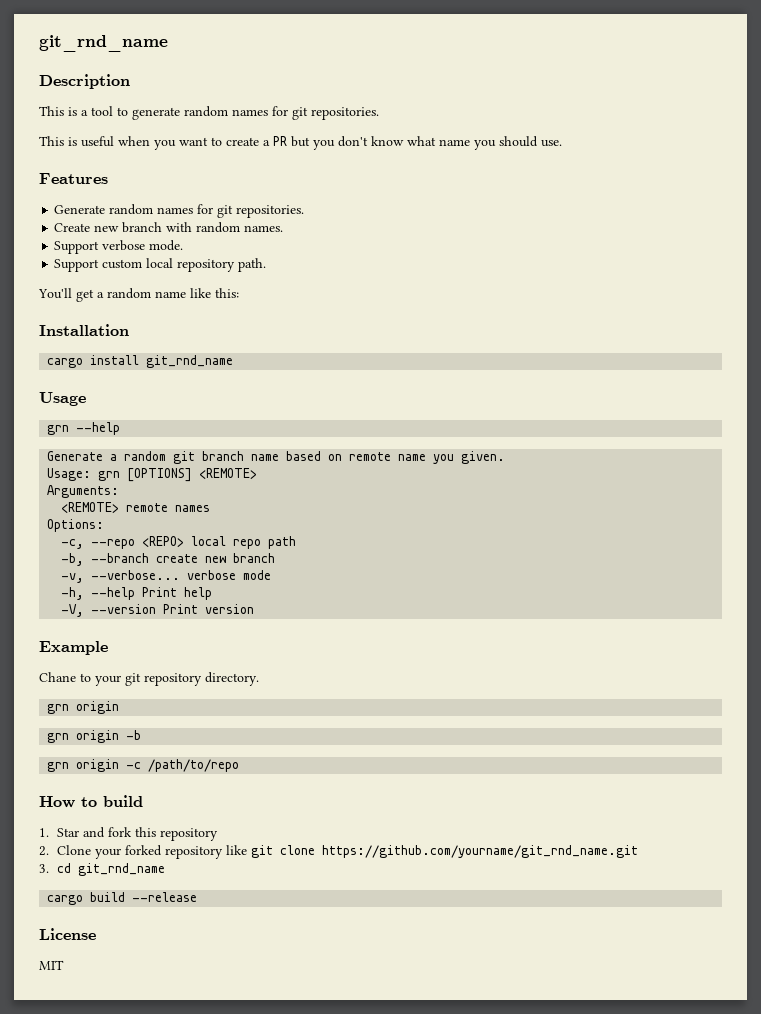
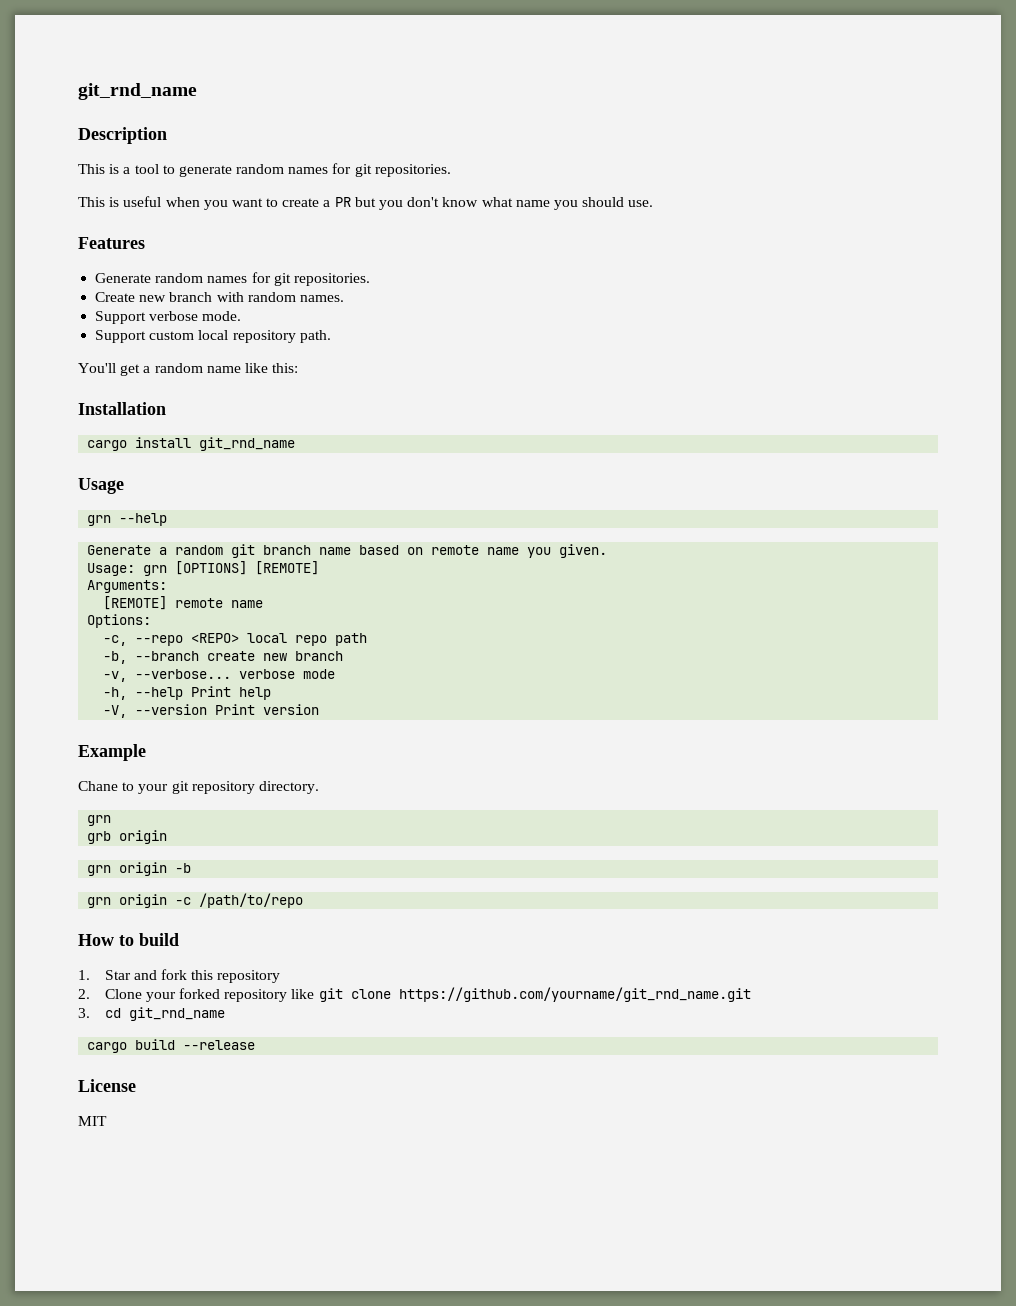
- Usage: grn [OPTIONS] <REMOTE>
+ Usage: grn [OPTIONS] [REMOTE]
- <REMOTE> remote names
+ [REMOTE] remote name
  Chane to your git repository directory.
- grn origin
+ grn
+ grb origin

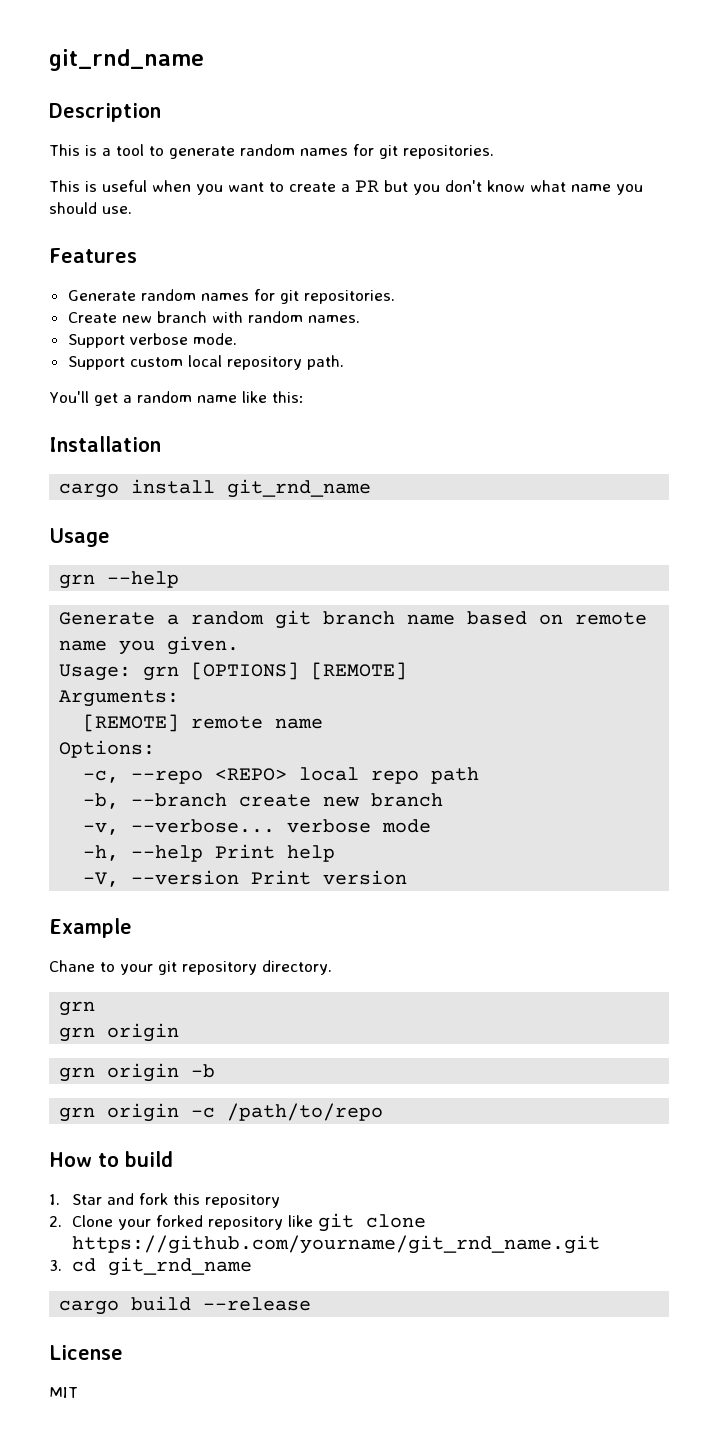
  Chane to your git repository directory.
  grn
- grb origin
+ grn origin

